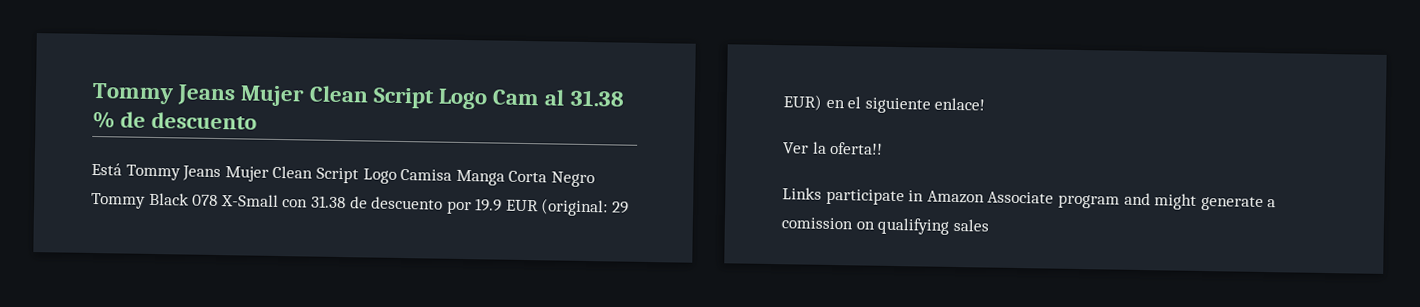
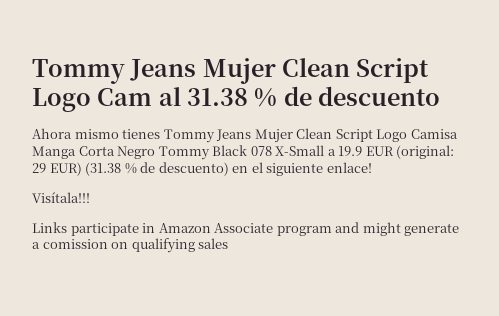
- Está Tommy Jeans Mujer Clean Script Logo Camisa Manga Corta Negro Tommy Black 078 X-Small con 31.38 de descuento por 19.9 EUR (original: 29 EUR) en el siguiente enlace!
+ Ahora mismo tienes Tommy Jeans Mujer Clean Script Logo Camisa Manga Corta Negro Tommy Black 078 X-Small a 19.9 EUR (original: 29 EUR) (31.38 % de descuento) en el siguiente enlace!
- Ver la oferta!!
+ Visítala!!!

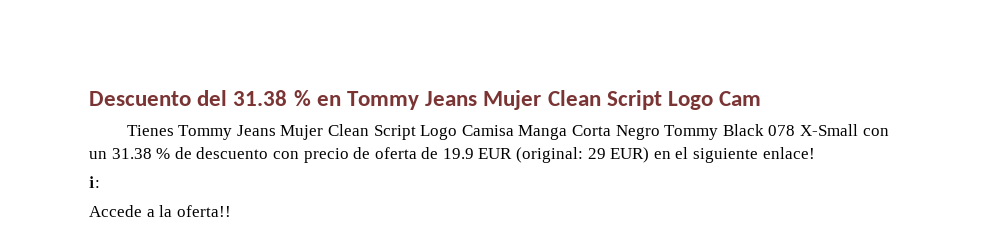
- Tommy Jeans Mujer Clean Script Logo Cam al 31.38 % de descuento
- Ahora mismo tienes Tommy Jeans Mujer Clean Script Logo Camisa Manga Corta Negro Tommy Black 078 X-Small a 19.9 EUR (original: 29 EUR) (31.38 % de descuento) en el siguiente enlace!
+ Descuento del 31.38 % en Tommy Jeans Mujer Clean Script Logo Cam
+ Tienes Tommy Jeans Mujer Clean Script Logo Camisa Manga Corta Negro Tommy Black 078 X-Small con un 31.38 % de descuento con precio de oferta de 19.9 EUR (original: 29 EUR) en el siguiente enlace!
- Visítala!!!
- Links participate in Amazon Associate program and might generate a comission on qualifying sales
+ ℹ:
+ Accede a la oferta!!

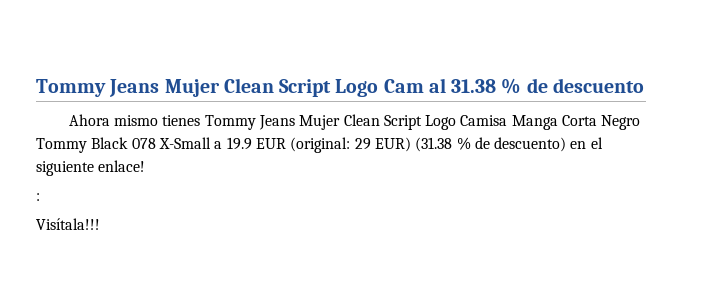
- Descuento del 31.38 % en Tommy Jeans Mujer Clean Script Logo Cam
- Tienes Tommy Jeans Mujer Clean Script Logo Camisa Manga Corta Negro Tommy Black 078 X-Small con un 31.38 % de descuento con precio de oferta de 19.9 EUR (original: 29 EUR) en el siguiente enlace!
+ Tommy Jeans Mujer Clean Script Logo Cam al 31.38 % de descuento
+ Ahora mismo tienes Tommy Jeans Mujer Clean Script Logo Camisa Manga Corta Negro Tommy Black 078 X-Small a 19.9 EUR (original: 29 EUR) (31.38 % de descuento) en el siguiente enlace!
- ℹ:
- Accede a la oferta!!
+ :
+ Visítala!!!

